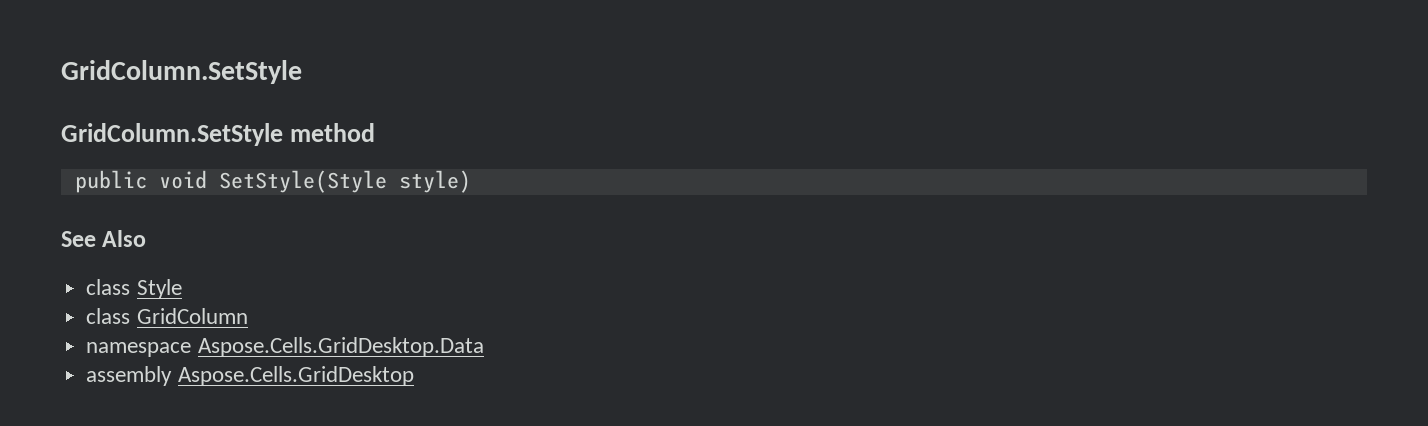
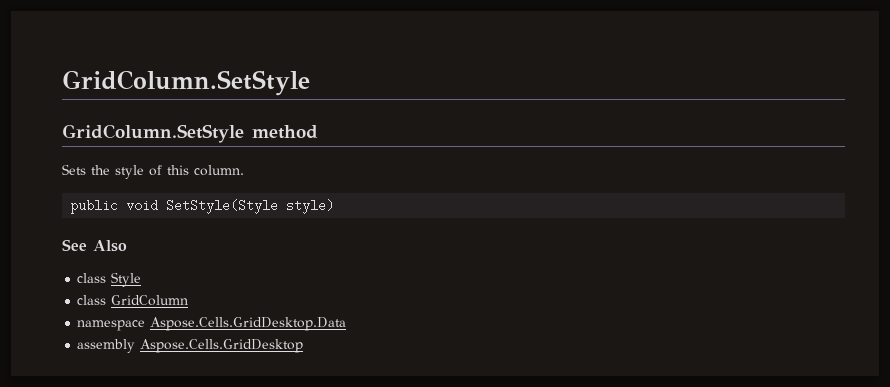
+ Sets the style of this column.

